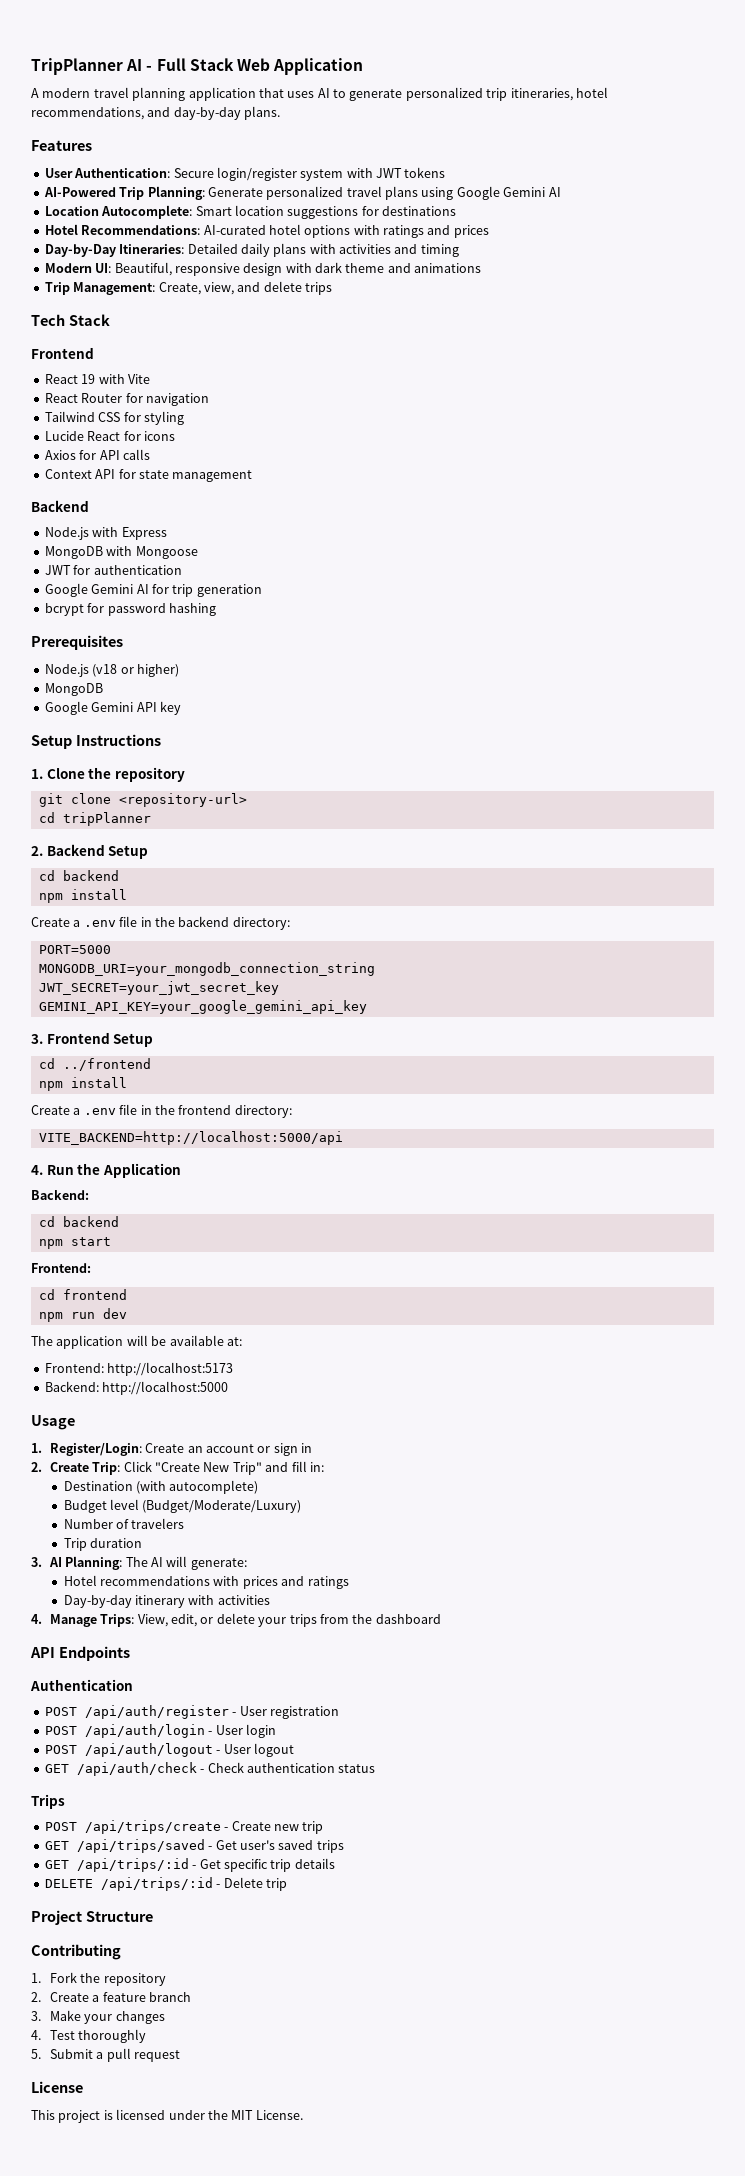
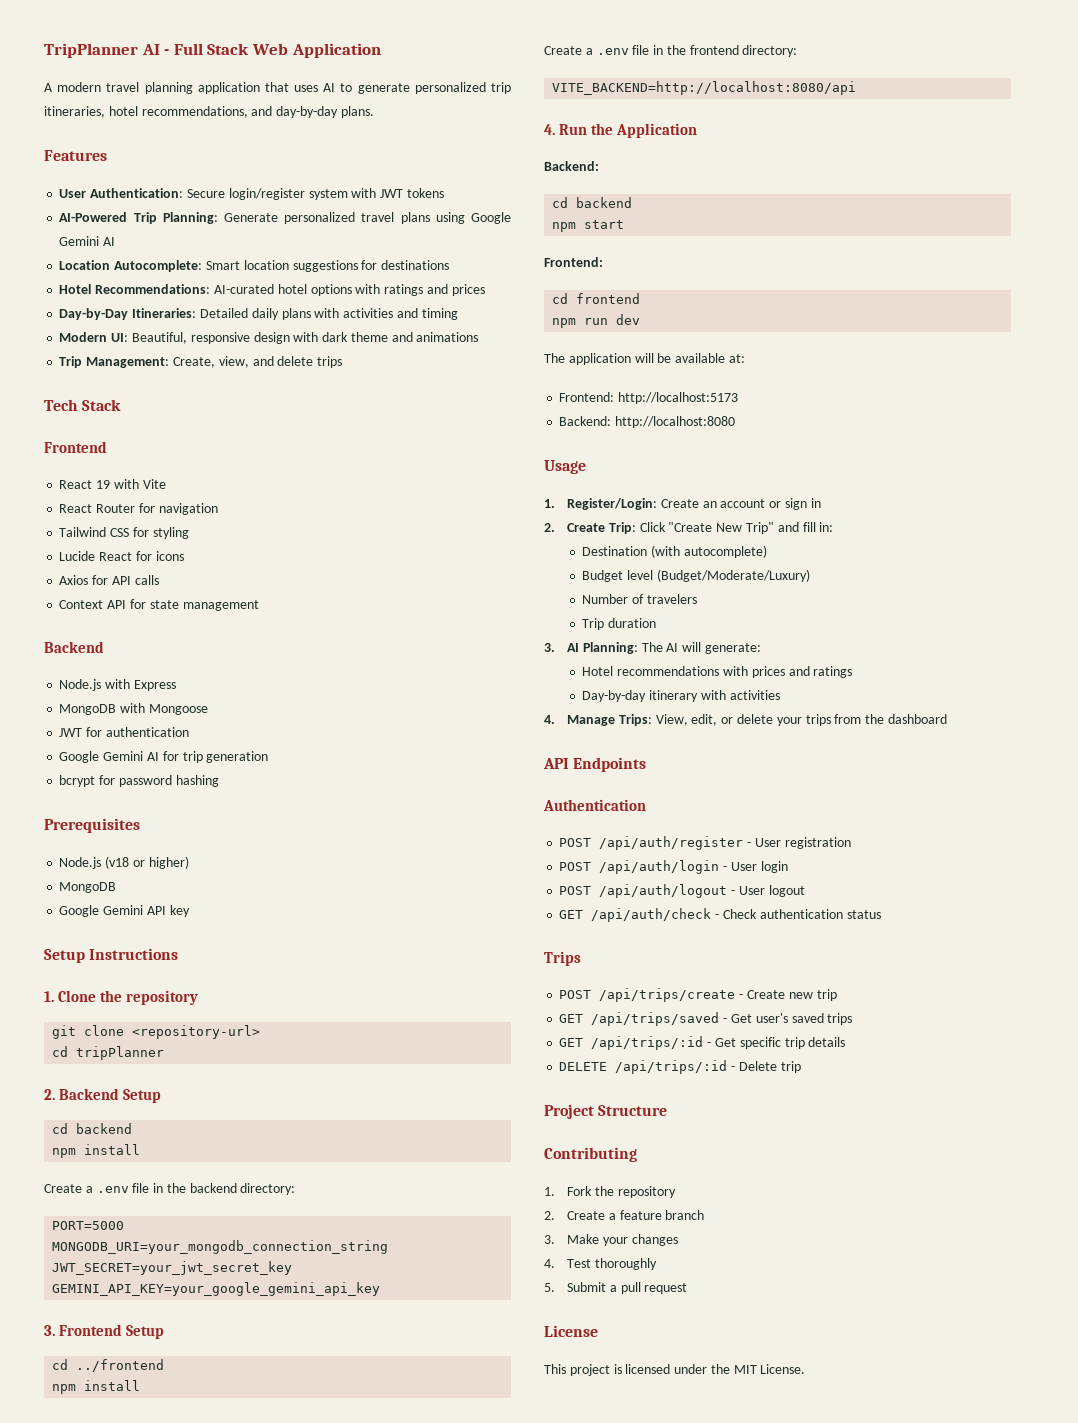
- VITE_BACKEND=http://localhost:5000/api
+ VITE_BACKEND=http://localhost:8080/api
- Backend: http://localhost:5000
+ Backend: http://localhost:8080

